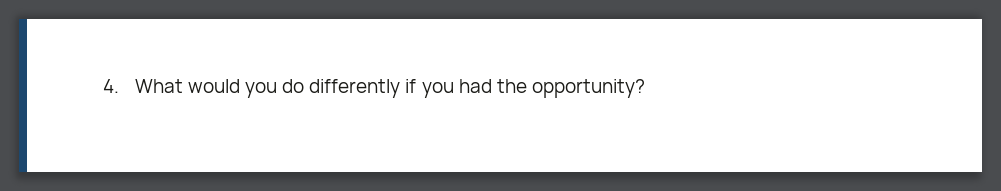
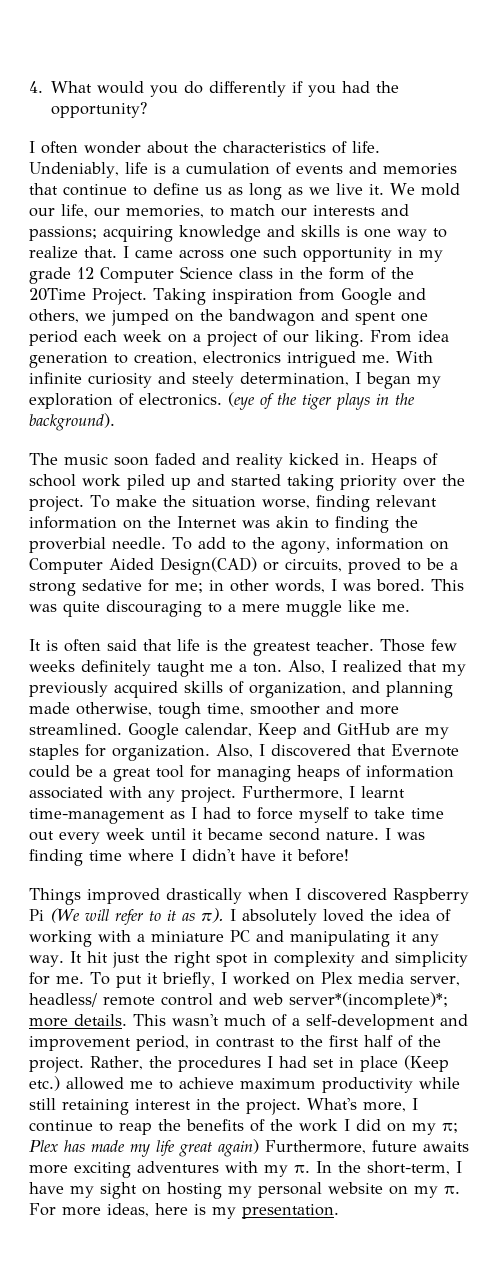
+ I often wonder about the characteristics of life. Undeniably, life is a cumulation of events and memories that continue to define us as long as we live it. We mold our life, our memories, to match our interests and passions; acquiring knowledge and skills is one way to realize that. I came across one such opportunity in my grade 12 Computer Science class in the form of the 20Time Project. Taking inspiration from Google and others, we jumped on the bandwagon and spent one period each week on a project of our liking. From idea generation to creation, electronics intrigued me. With infinite curiosity and steely determination, I began my exploration of electronics. (eye of the tiger plays in the background).
+ The music soon faded and reality kicked in. Heaps of school work piled up and started taking priority over the project. To make the situation worse, finding relevant information on the Internet was akin to finding the proverbial needle. To add to the agony, information on Computer Aided Design(CAD) or circuits, proved to be a strong sedative for me; in other words, I was bored. This was quite discouraging to a mere muggle like me.
+ It is often said that life is the greatest teacher. Those few weeks definitely taught me a ton. Also, I realized that my previously acquired skills of organization, and planning made otherwise, tough time, smoother and more streamlined. Google calendar, Keep and GitHub are my staples for organization. Also, I discovered that Evernote could be a great tool for managing heaps of information associated with any project. Furthermore, I learnt time-management as I had to force myself to take time out every week until it became second nature. I was finding time where I didn't have it before!
+ Things improved drastically when I discovered Raspberry Pi (We will refer to it as π). I absolutely loved the idea of working with a miniature PC and manipulating it any way. It hit just the right spot in complexity and simplicity for me. To put it briefly, I worked on Plex media server, headless/ remote control and web server*(incomplete)*; more details. This wasn't much of a self-development and improvement period, in contrast to the first half of the project. Rather, the procedures I had set in place (Keep etc.) allowed me to achieve maximum productivity while still retaining interest in the project. What's more, I continue to reap the benefits of the work I did on my π; Plex has made my life great again) Furthermore, future awaits more exciting adventures with my π. In the short-term, I have my sight on hosting my personal website on my π. For more ideas, here is my presentation.

